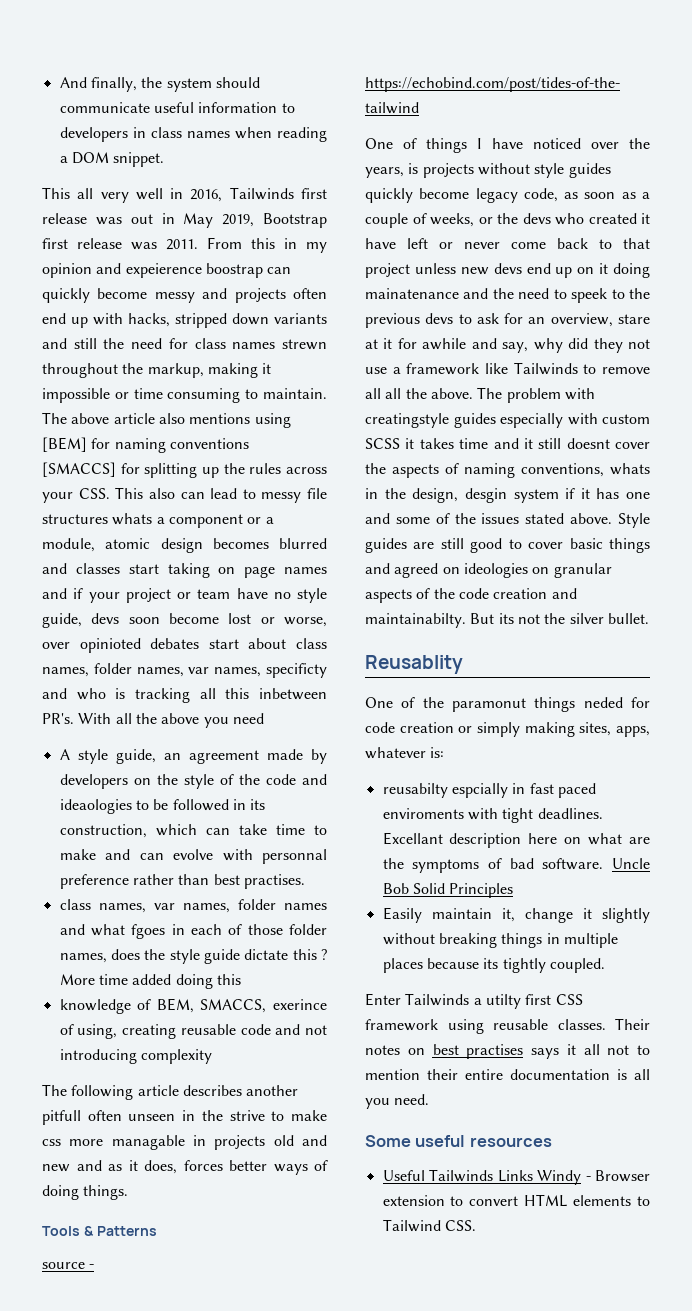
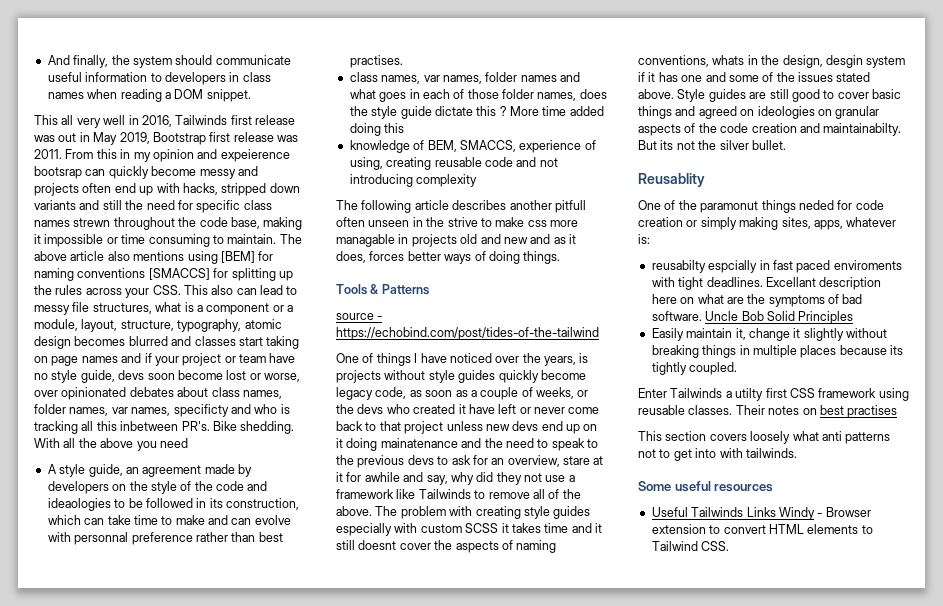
- From this in my opinion and expeierence boostrap can quickly become messy and projects often end up with hacks, stripped down variants and still the need for class names strewn throughout the markup, making it impossible or time consuming to maintain.
+ From this in my opinion and expeierence bootsrap can quickly become messy and projects often end up with hacks, stripped down variants and still the need for specific class names strewn throughout the code base, making it impossible or time consuming to maintain.
- The above article also mentions using [BEM] for naming conventions [SMACCS] for splitting up the rules across your CSS. This also can lead to messy file structures whats a component or a module, atomic design becomes blurred and classes start taking on page names and if your project or team have no style guide, devs soon become lost or worse, over opinioted debates start about class names, folder names, var names, specificty and who is tracking all this inbetween PR's.
+ The above article also mentions using [BEM] for naming conventions [SMACCS] for splitting up the rules across your CSS. This also can lead to messy file structures, what is a component or a module, layout, structure, typography, atomic design becomes blurred and classes start taking on page names and if your project or team have no style guide, devs soon become lost or worse, over opinionated debates about class names, folder names, var names, specificty and who is tracking all this inbetween PR's.
+ Bike shedding.
- class names, var names, folder names and what fgoes in each of those folder names, does the style guide dictate this ?
+ class names, var names, folder names and what goes in each of those folder names, does the style guide dictate this ?
- knowledge of BEM, SMACCS, exerince of using, creating reusable code and not introducing complexity
+ knowledge of BEM, SMACCS, experience of using, creating reusable code and not introducing complexity
- One of things I have noticed over the years, is projects without style guides quickly become legacy code, as soon as a couple of weeks, or the devs who created it have left or never come back to that project unless new devs end up on it doing mainatenance and the need to speek to the previous devs to ask for an overview, stare at it for awhile and say, why did they not use a framework like Tailwinds to remove all all the above.
+ One of things I have noticed over the years, is projects without style guides quickly become legacy code, as soon as a couple of weeks, or the devs who created it have left or never come back to that project unless new devs end up on it doing mainatenance and the need to speak to the previous devs to ask for an overview, stare at it for awhile and say, why did they not use a framework like Tailwinds to remove all of the above.
- The problem with creatingstyle guides especially with custom SCSS it takes time and it still doesnt cover the aspects of naming conventions, whats in the design, desgin system if it has one and some of the issues stated above.
+ The problem with creating style guides especially with custom SCSS it takes time and it still doesnt cover the aspects of naming conventions, whats in the design, desgin system if it has one and some of the issues stated above.
- Their notes on best practises says it all not to mention their entire documentation is all you need.
+ Their notes on best practises
+ This section covers loosely what anti patterns not to get into with tailwinds.

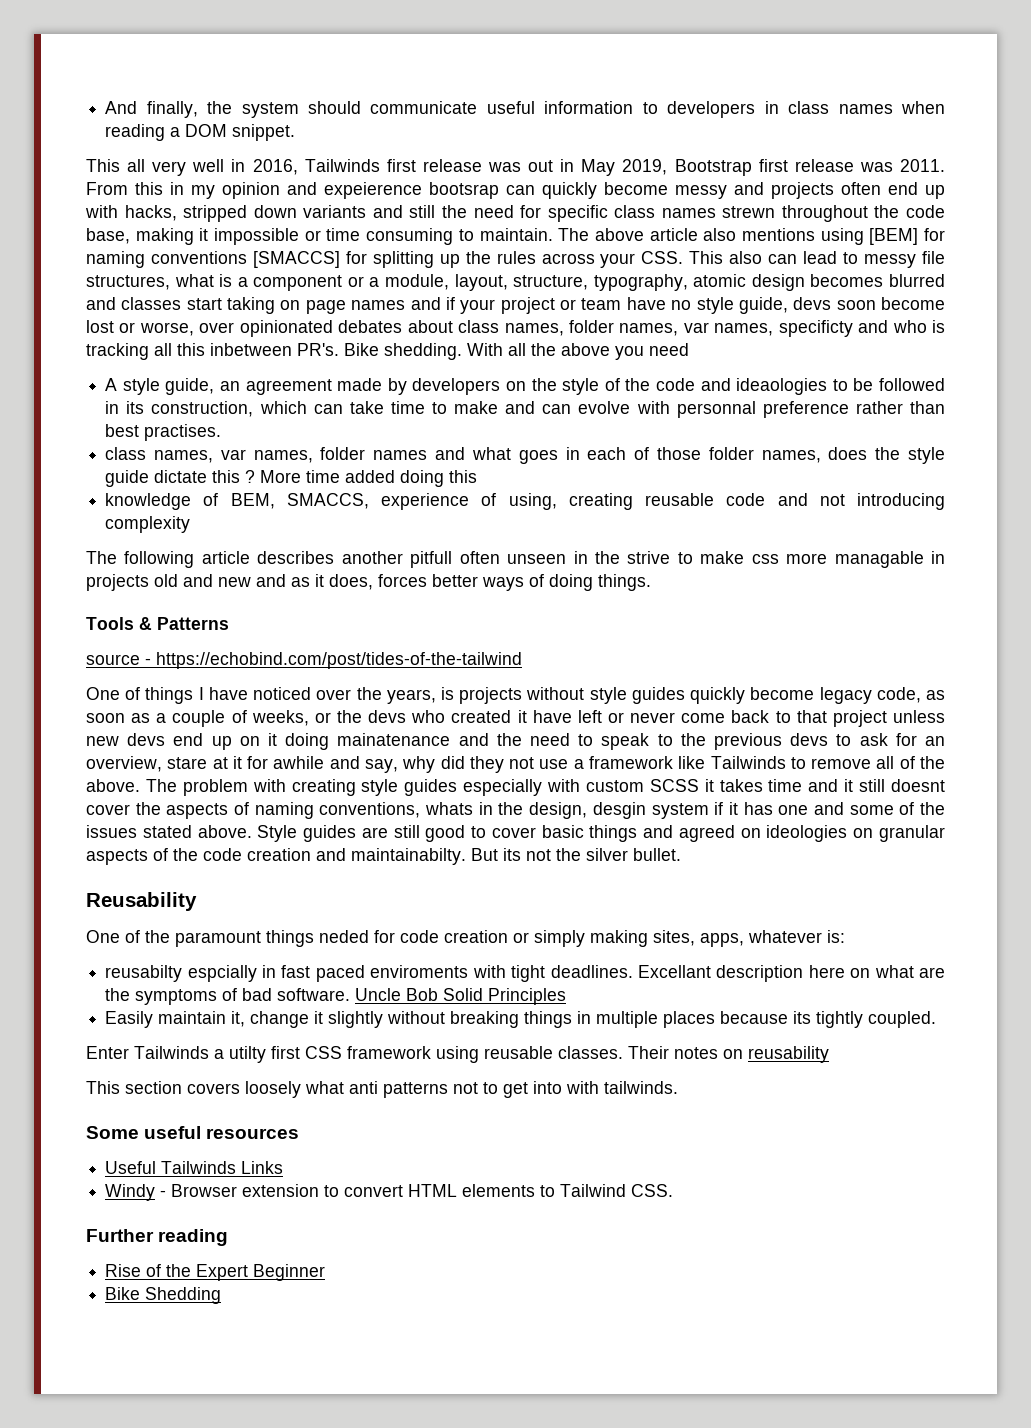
- Reusablity
+ Reusability
- One of the paramonut things neded for code creation or simply making sites, apps, whatever is:
+ One of the paramount things neded for code creation or simply making sites, apps, whatever is:
- Their notes on best practises
+ Their notes on reusability
- Useful Tailwinds Links Windy - Browser extension to convert HTML elements to Tailwind CSS.
+ Useful Tailwinds Links
+ Windy - Browser extension to convert HTML elements to Tailwind CSS.
+ Further reading
+ Rise of the Expert Beginner
+ Bike Shedding

